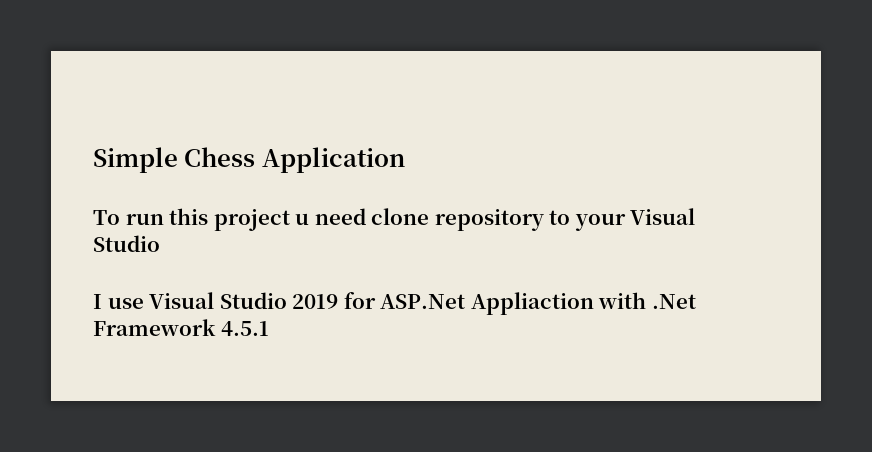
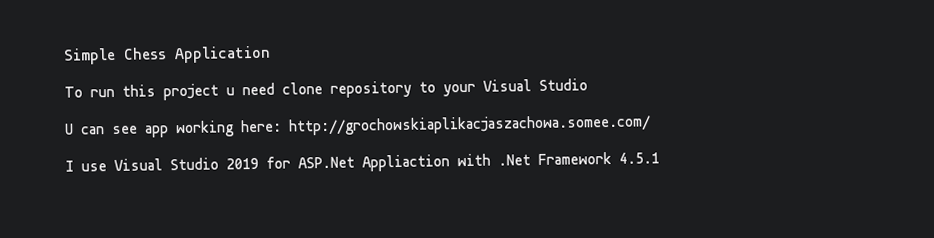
+ U can see app working here: http://grochowskiaplikacjaszachowa.somee.com/

